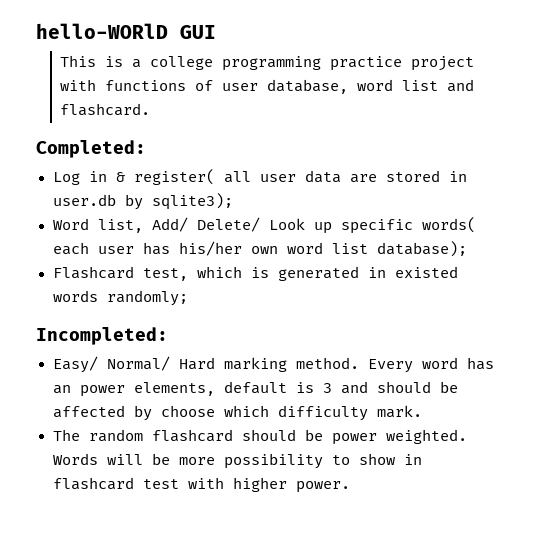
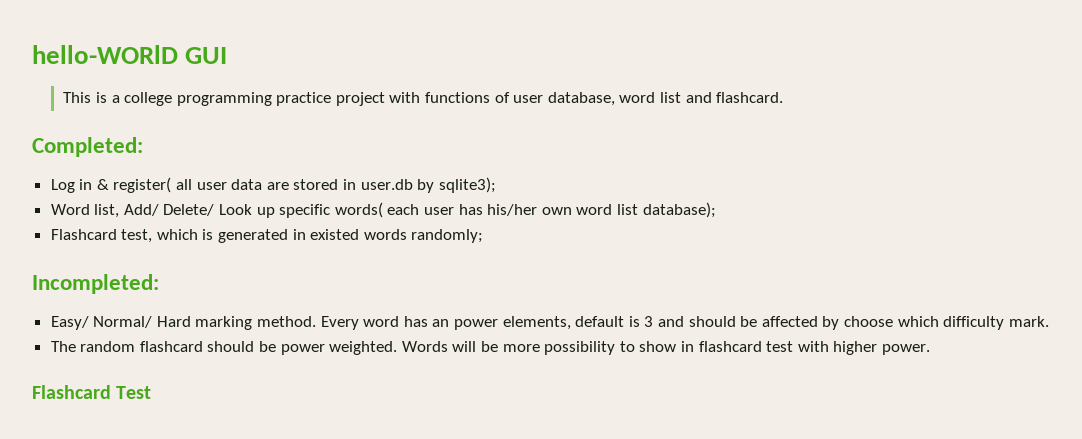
+ Flashcard Test

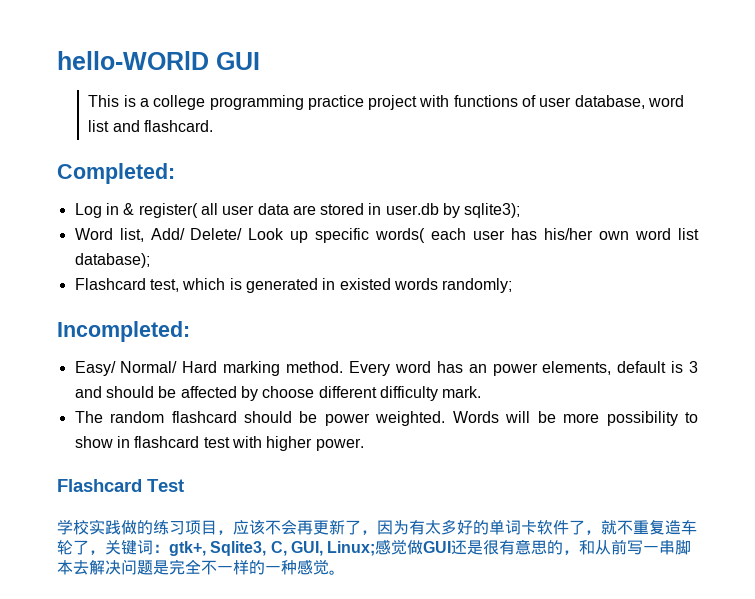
- Every word has an power elements, default is 3 and should be affected by choose which difficulty mark.
+ Every word has an power elements, default is 3 and should be affected by choose different difficulty mark.
+ 学校实践做的练习项目，应该不会再更新了，因为有太多好的单词卡软件了，就不重复造车轮了，关键词：gtk+, Sqlite3, C, GUI, Linux;感觉做GUI还是很有意思的，和从前写一串脚本去解决问题是完全不一样的一种感觉。

